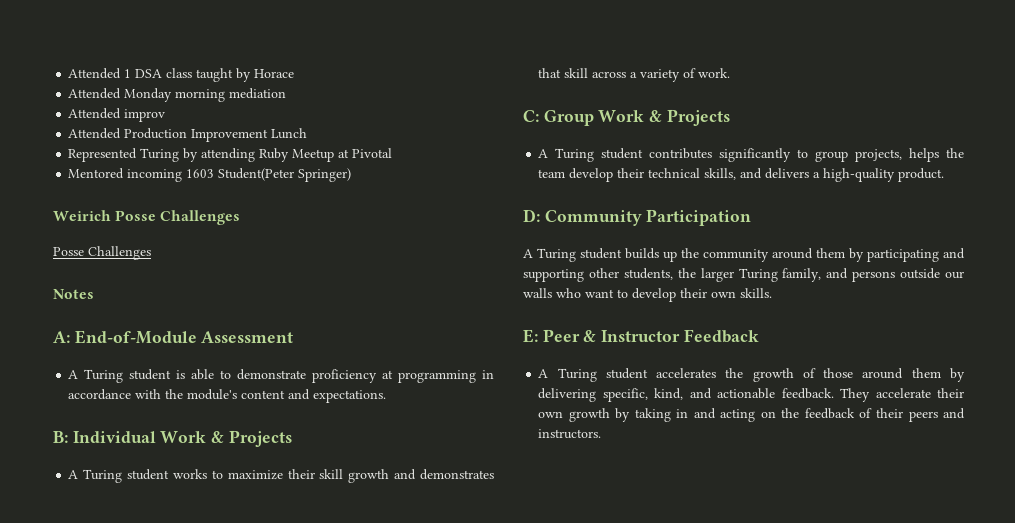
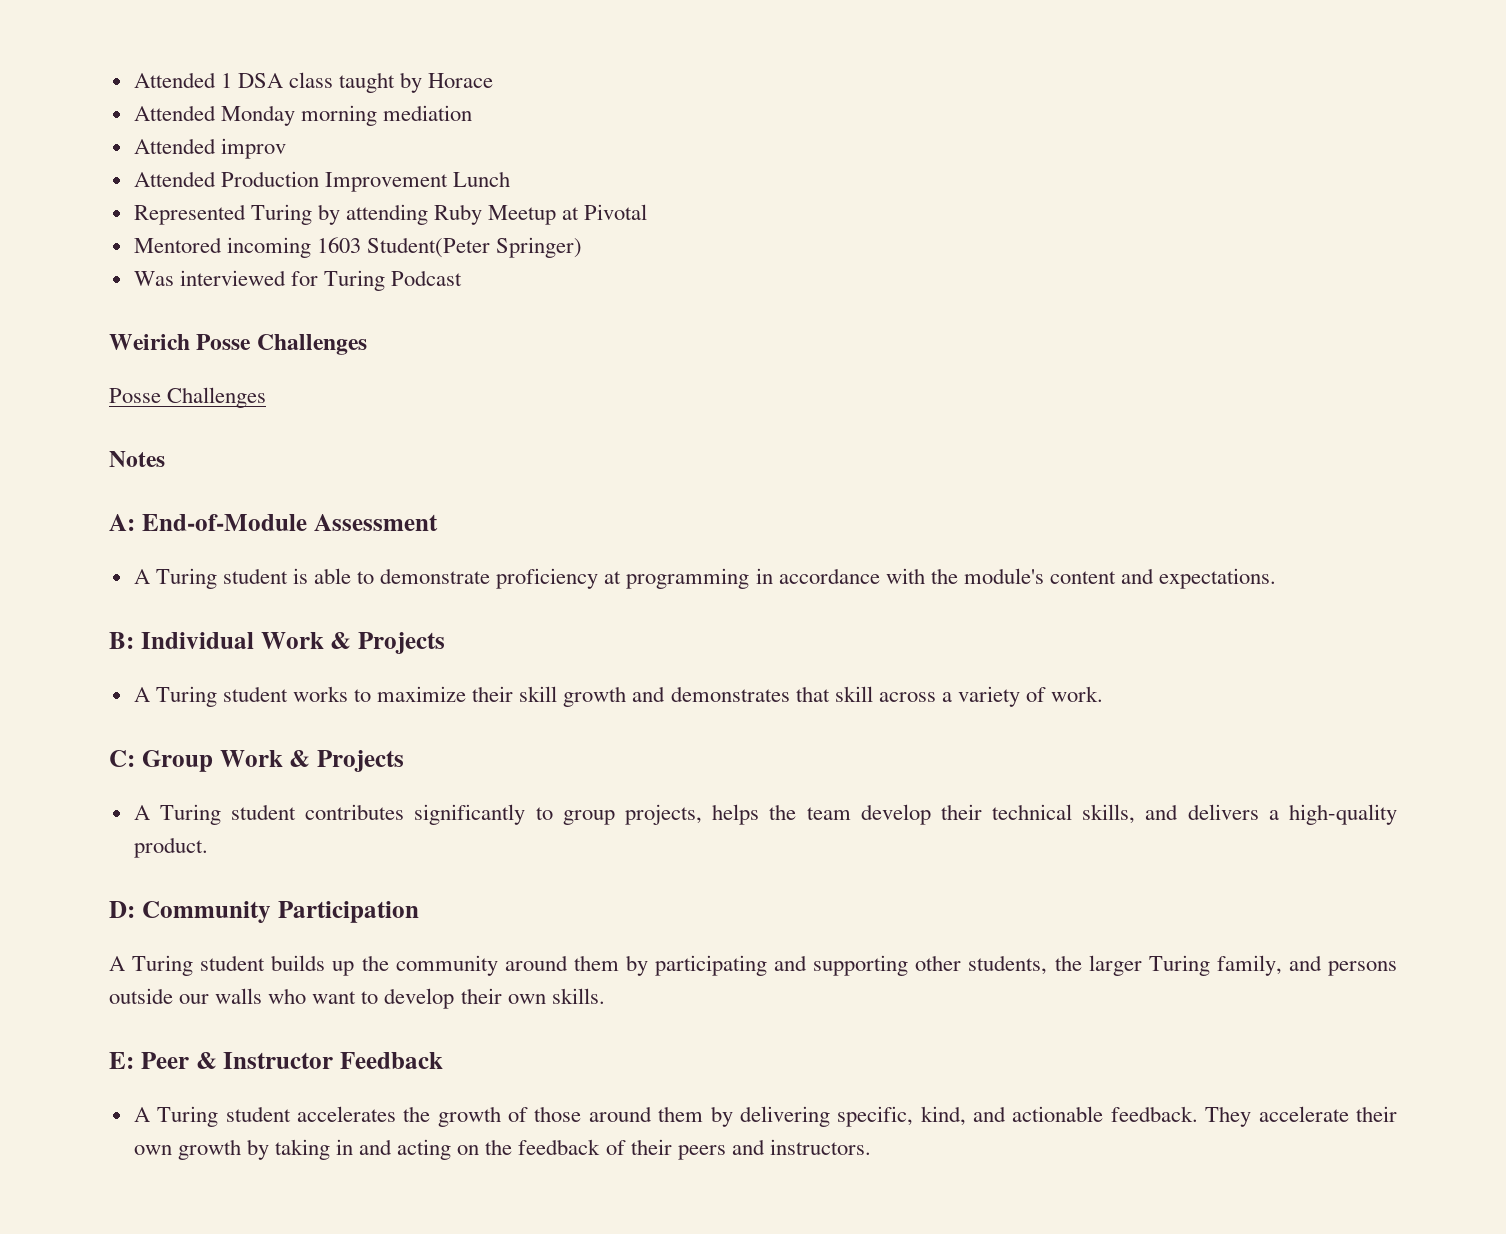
+ Was interviewed for Turing Podcast

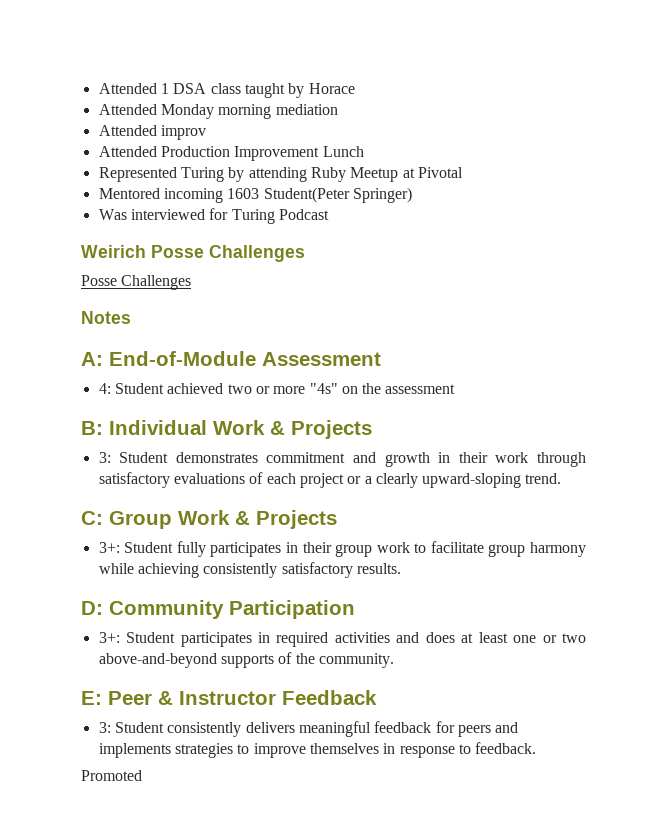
- A Turing student is able to demonstrate proficiency at programming in accordance with the module's content and expectations.
+ 4: Student achieved two or more "4s" on the assessment
- A Turing student works to maximize their skill growth and demonstrates that skill across a variety of work.
+ 3: Student demonstrates commitment and growth in their work through satisfactory evaluations of each project or a clearly upward-sloping trend.
- A Turing student contributes significantly to group projects, helps the team develop their technical skills, and delivers a high-quality product.
+ 3+: Student fully participates in their group work to facilitate group harmony while achieving consistently satisfactory results.
  D: Community Participation
- A Turing student builds up the community around them by participating and supporting other students, the larger Turing family, and persons outside our walls who want to develop their own skills.
+ 3+: Student participates in required activities and does at least one or two above-and-beyond supports of the community.
- A Turing student accelerates the growth of those around them by delivering specific, kind, and actionable feedback. They accelerate their own growth by taking in and acting on the feedback of their peers and instructors.
+ 3: Student consistently delivers meaningful feedback for peers and implements strategies to improve themselves in response to feedback.
+ Promoted

